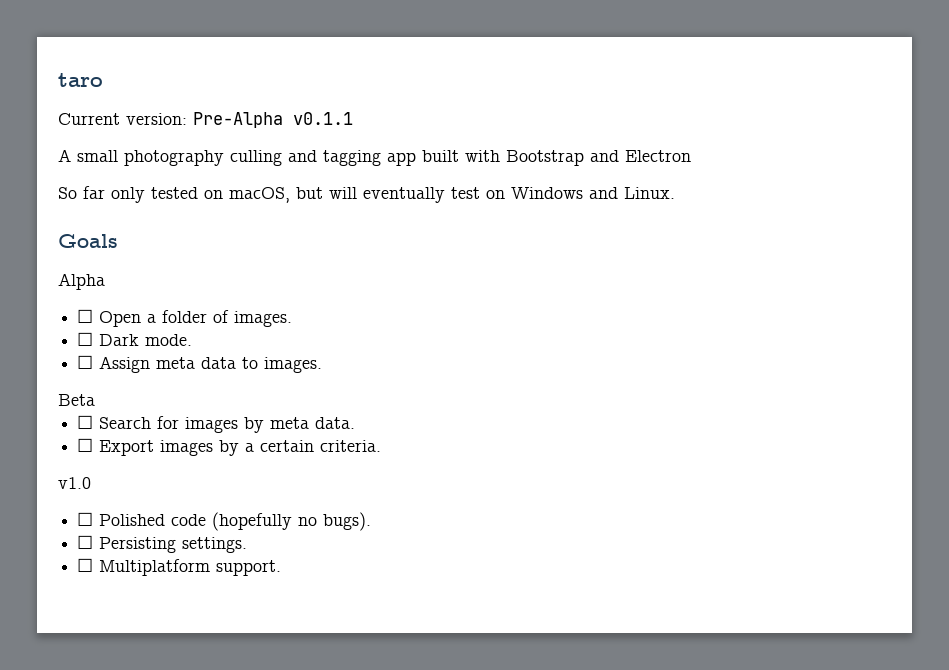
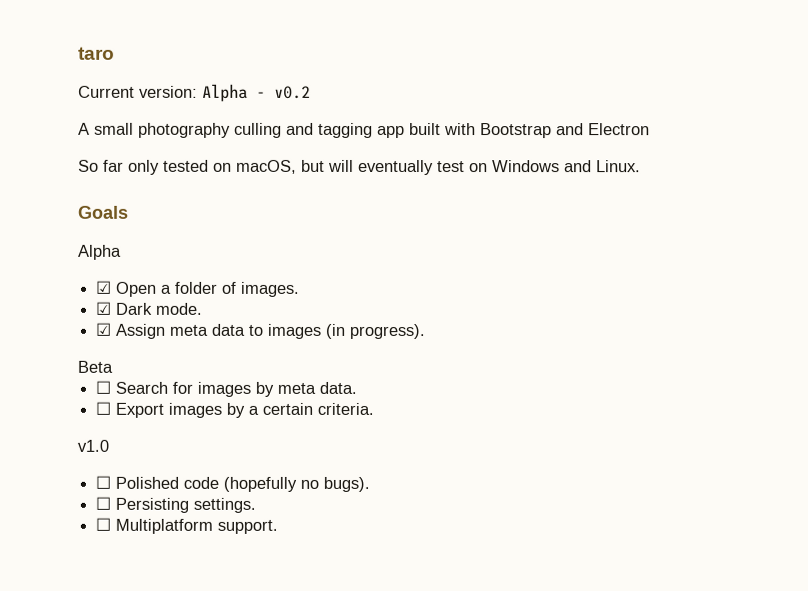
- Current version: Pre-Alpha v0.1.1
+ Current version: Alpha - v0.2
- ☐ Open a folder of images.
+ ☑ Open a folder of images.
- ☐ Dark mode.
+ ☑ Dark mode.
- ☐ Assign meta data to images.
+ ☑ Assign meta data to images (in progress).

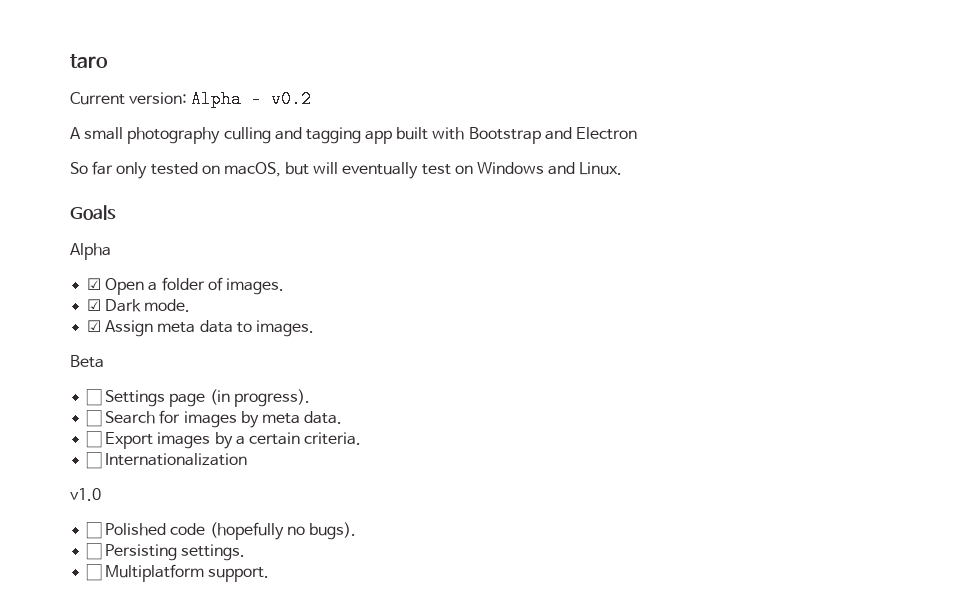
- ☑ Assign meta data to images (in progress).
+ ☑ Assign meta data to images.
+ Beta
+ ☐ Settings page (in progress).
- Beta
+ ☐ Internationalization

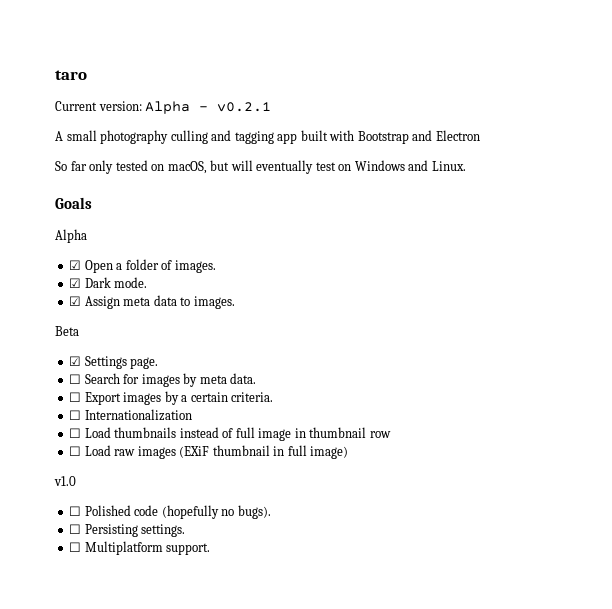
- Current version: Alpha - v0.2
+ Current version: Alpha - v0.2.1
- ☐ Settings page (in progress).
+ ☑ Settings page.
+ ☐ Load thumbnails instead of full image in thumbnail row
+ ☐ Load raw images (EXiF thumbnail in full image)

